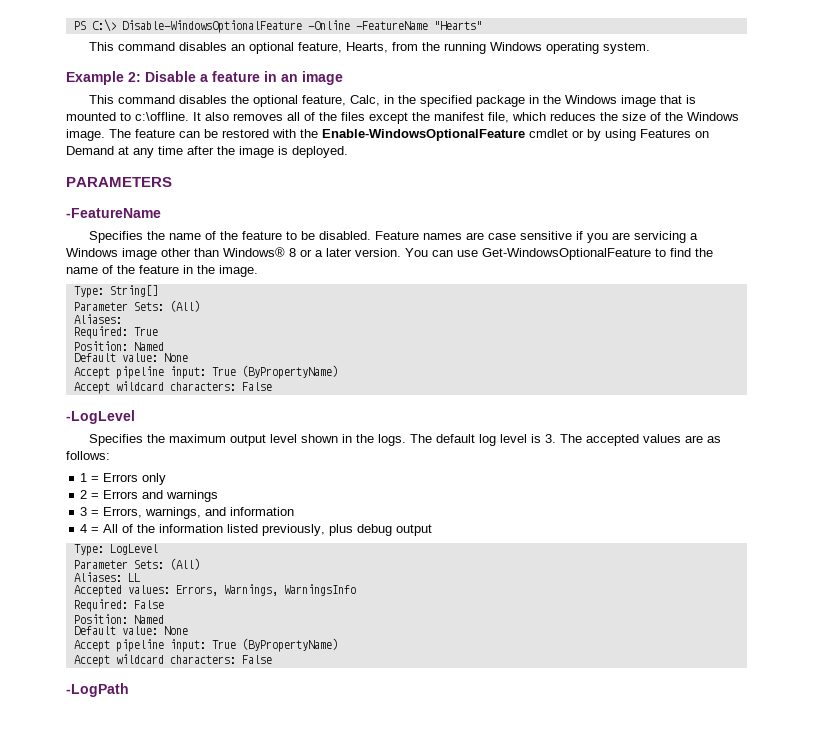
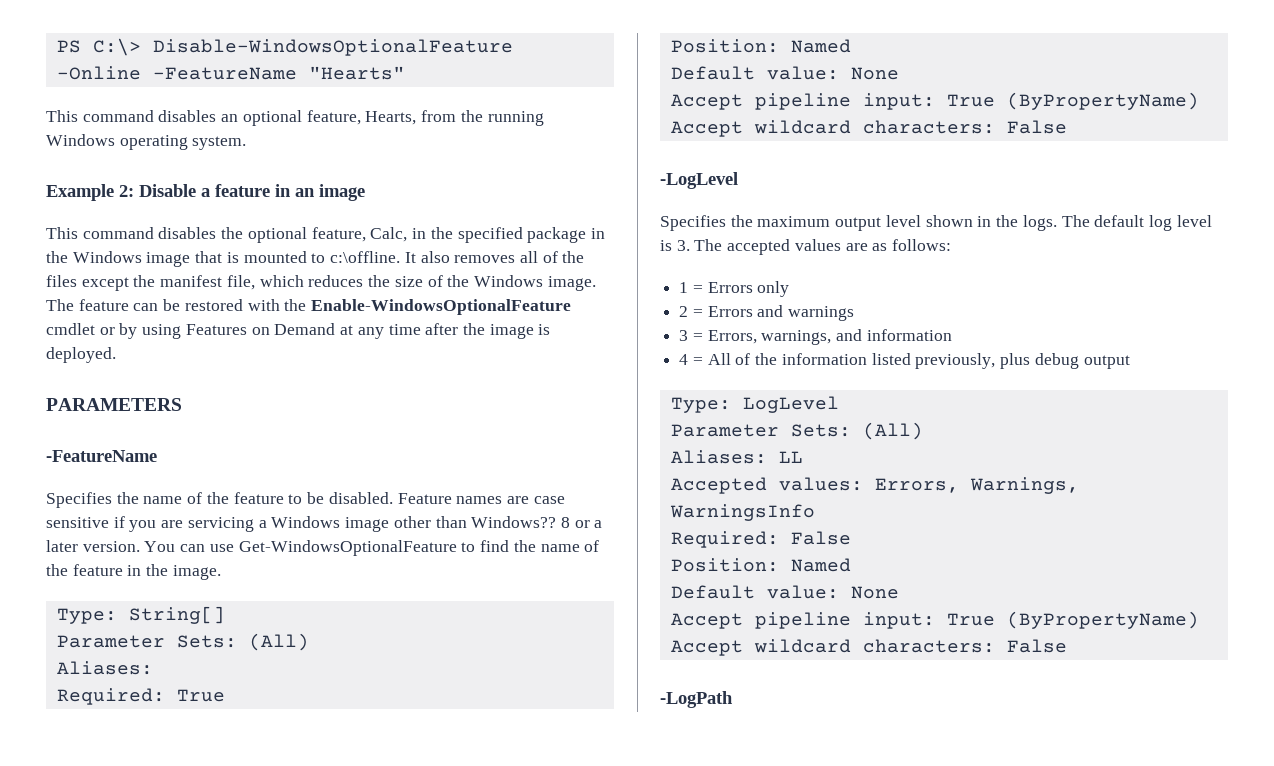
- Feature names are case sensitive if you are servicing a Windows image other than Windows® 8 or a later version.
+ Feature names are case sensitive if you are servicing a Windows image other than Windows?? 8 or a later version.

